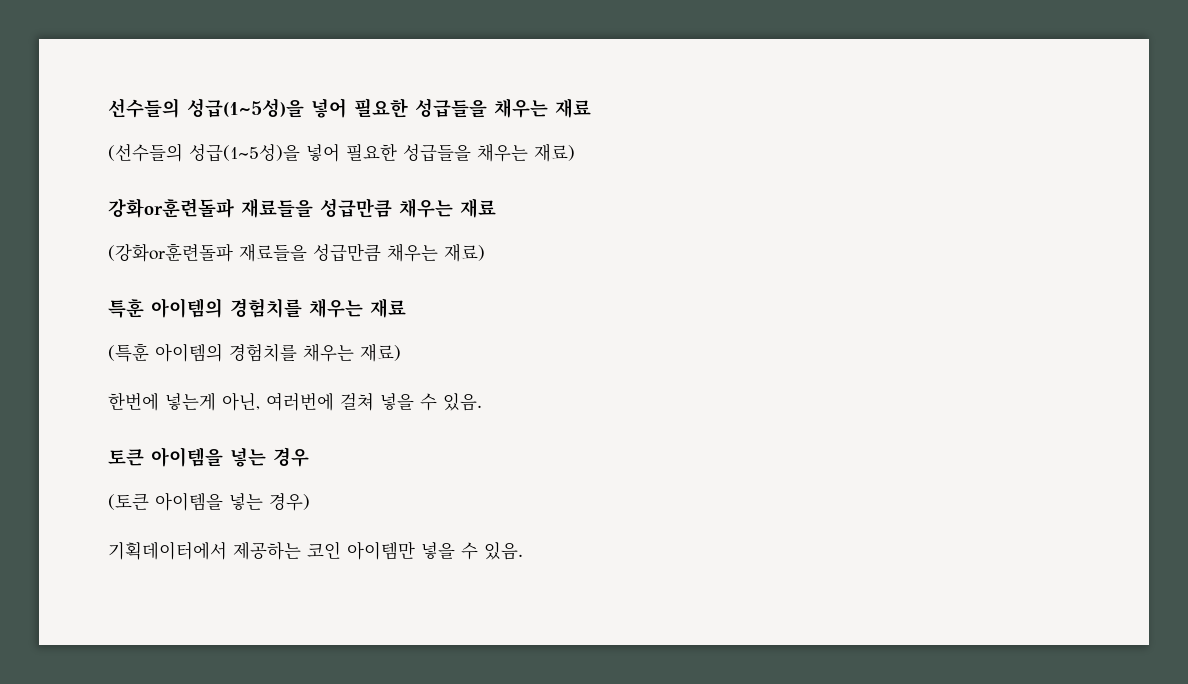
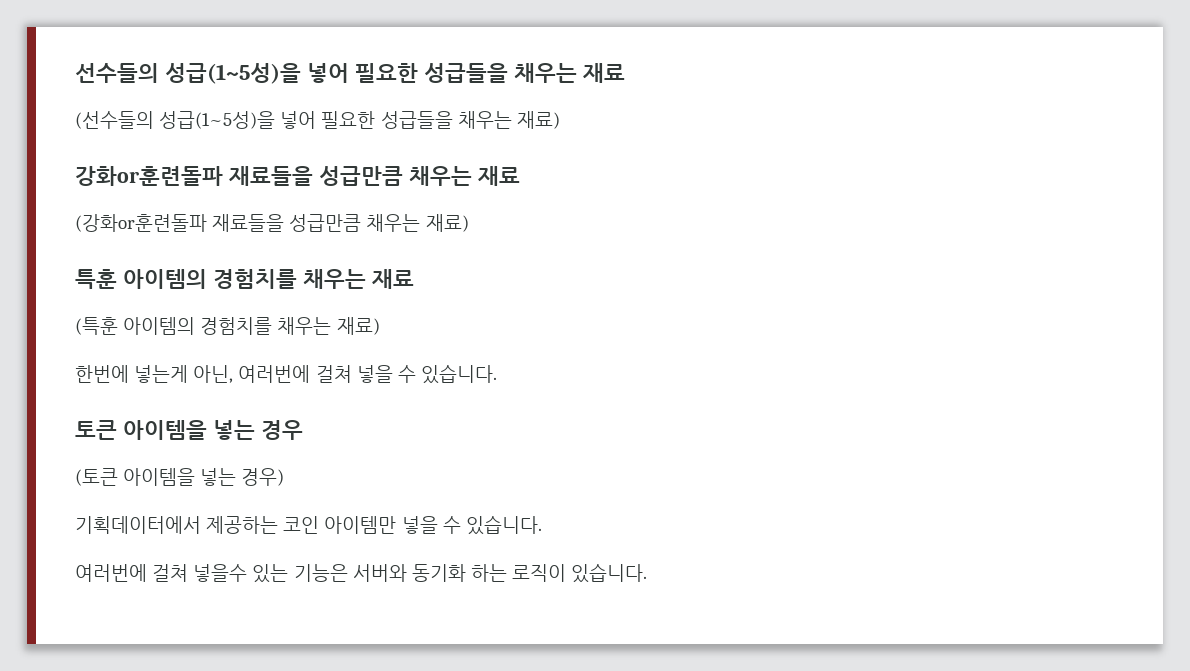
- 한번에 넣는게 아닌, 여러번에 걸쳐 넣을 수 있음.
+ 한번에 넣는게 아닌, 여러번에 걸쳐 넣을 수 있습니다.
- 기획데이터에서 제공하는 코인 아이템만 넣을 수 있음.
+ 기획데이터에서 제공하는 코인 아이템만 넣을 수 있습니다.
+ 여러번에 걸쳐 넣을수 있는 기능은 서버와 동기화 하는 로직이 있습니다.

